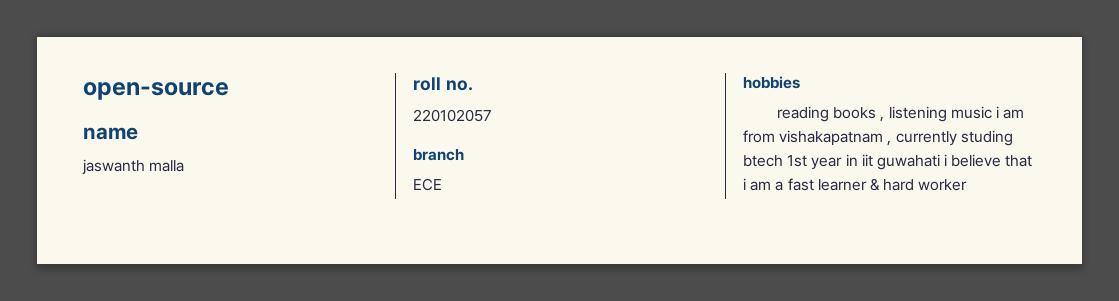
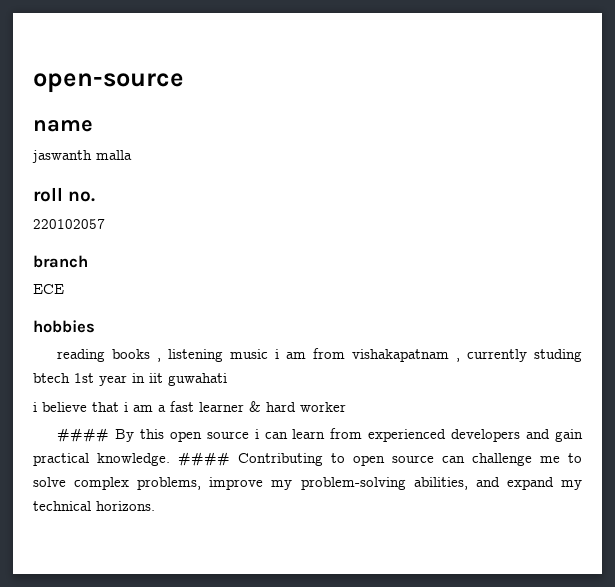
- reading books , listening music i am from vishakapatnam , currently studing btech 1st year in iit guwahati i believe that i am a fast learner & hard worker
+ reading books , listening music i am from vishakapatnam , currently studing btech 1st year in iit guwahati
+ i believe that i am a fast learner & hard worker
+ #### By this open source i can learn from experienced developers and gain practical knowledge. #### Contributing to open source can challenge me to solve complex problems, improve my problem-solving abilities, and expand my technical horizons.

